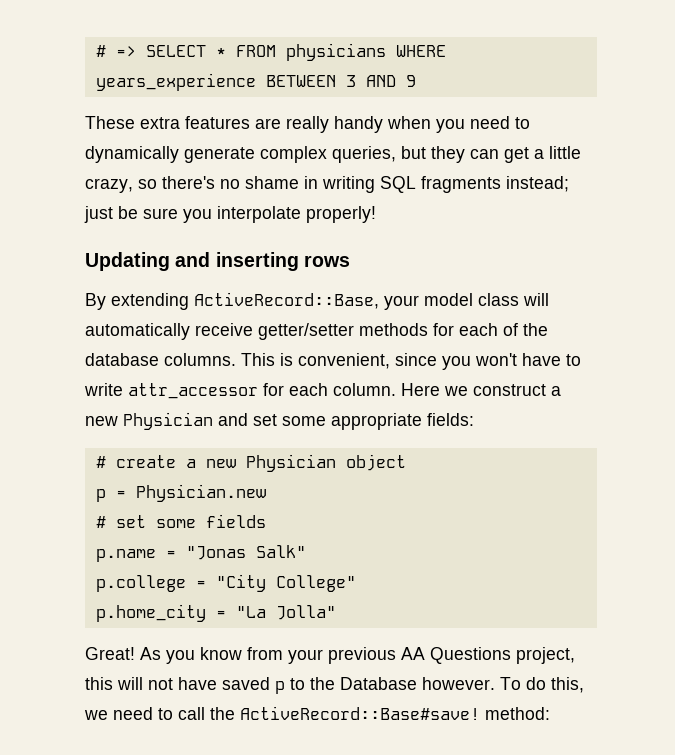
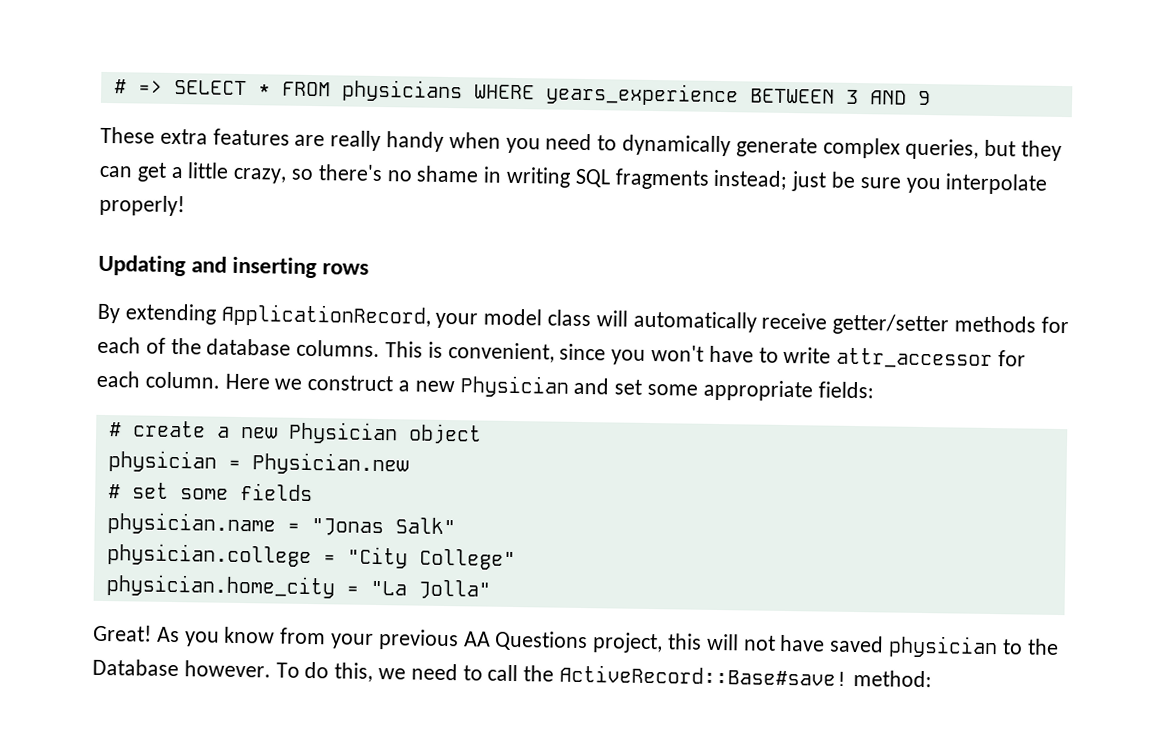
- By extending ActiveRecord::Base, your model class will automatically receive getter/setter methods for each of the database columns.
+ By extending ApplicationRecord, your model class will automatically receive getter/setter methods for each of the database columns.
- p = Physician.new
+ physician = Physician.new
- p.name = "Jonas Salk"
+ physician.name = "Jonas Salk"
- p.college = "City College"
+ physician.college = "City College"
- p.home_city = "La Jolla"
+ physician.home_city = "La Jolla"
- As you know from your previous AA Questions project, this will not have saved p to the Database however.
+ As you know from your previous AA Questions project, this will not have saved physician to the Database however.

